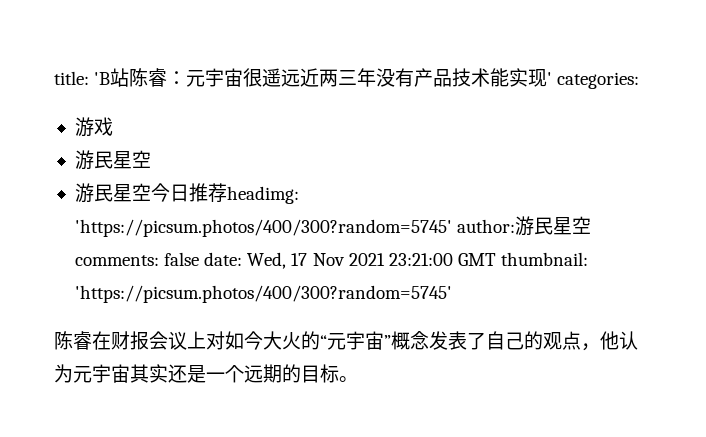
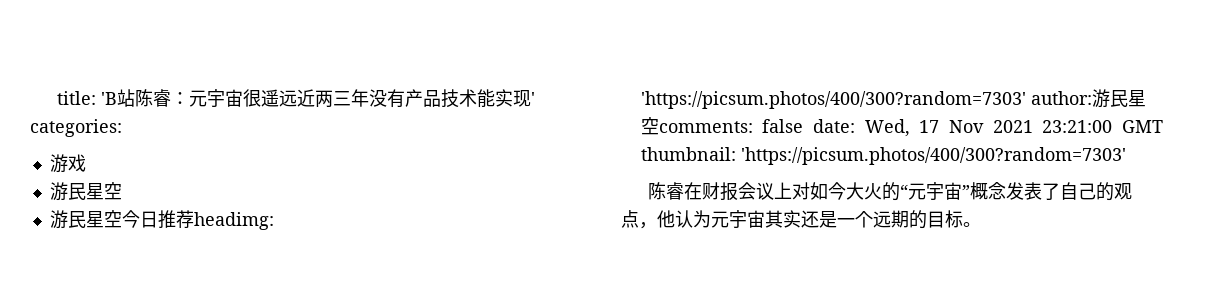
- 游民星空今日推荐headimg: 'https://picsum.photos/400/300?random=5745' author:游民星空comments: false date: Wed, 17 Nov 2021 23:21:00 GMT thumbnail: 'https://picsum.photos/400/300?random=5745'
+ 游民星空今日推荐headimg: 'https://picsum.photos/400/300?random=7303' author:游民星空comments: false date: Wed, 17 Nov 2021 23:21:00 GMT thumbnail: 'https://picsum.photos/400/300?random=7303'

